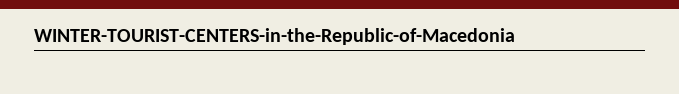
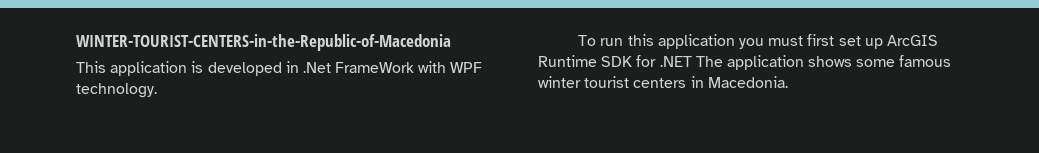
+ This application is developed in .Net FrameWork with WPF technology.
+ To run this application you must first set up ArcGIS Runtime SDK for .NET The application shows some famous winter tourist centers in Macedonia.

